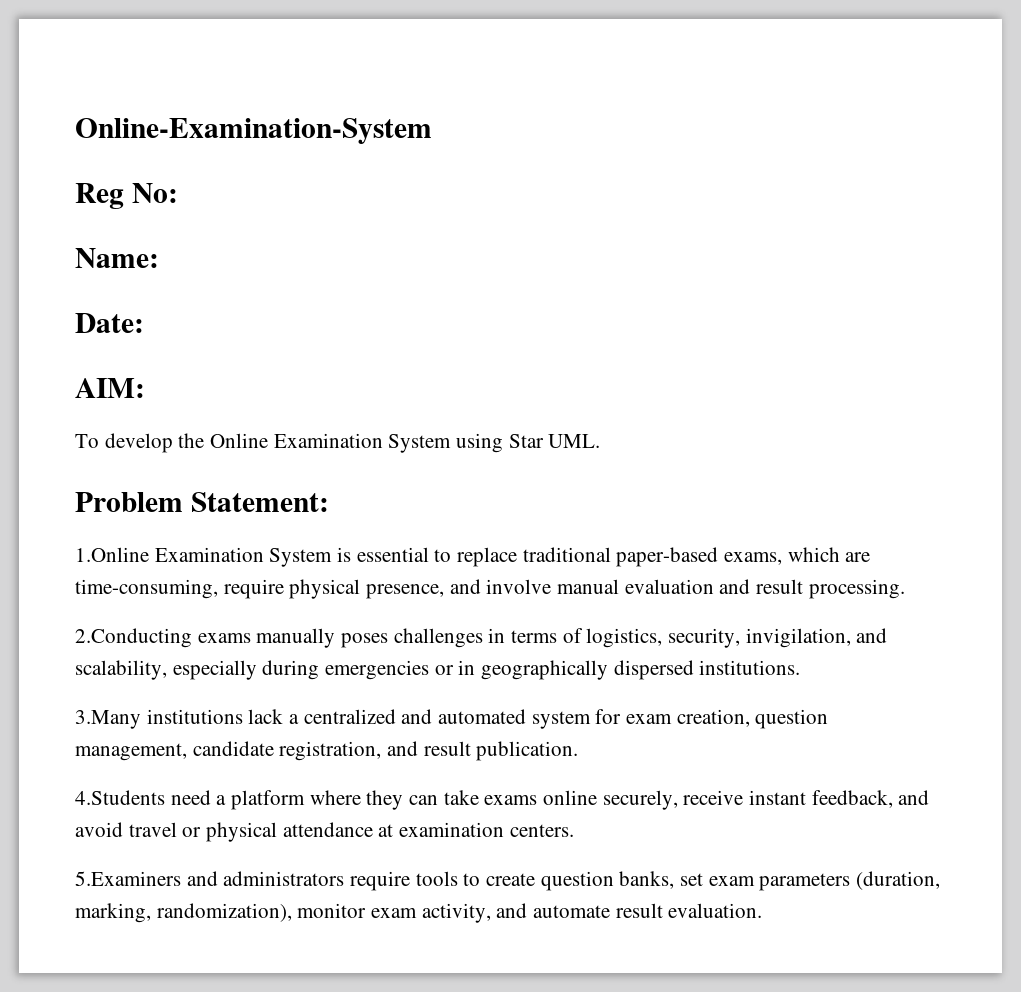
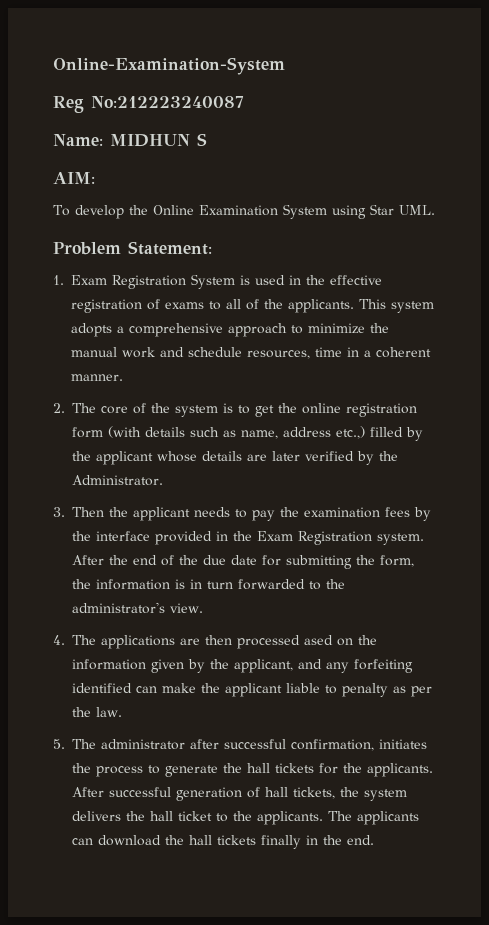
- Reg No:
+ Reg No:212223240087
- Name:
- Date:
+ Name: MIDHUN S
- 1.Online Examination System is essential to replace traditional paper-based exams, which are time-consuming, require physical presence, and involve manual evaluation and result processing.
- 2.Conducting exams manually poses challenges in terms of logistics, security, invigilation, and scalability, especially during emergencies or in geographically dispersed institutions.
- 3.Many institutions lack a centralized and automated system for exam creation, question management, candidate registration, and result publication.
- 4.Students need a platform where they can take exams online securely, receive instant feedback, and avoid travel or physical attendance at examination centers.
- 5.Examiners and administrators require tools to create question banks, set exam parameters (duration, marking, randomization), monitor exam activity, and automate result evaluation.
+ 1. Exam Registration System is used in the effective registration of exams to all of the applicants. This system adopts a comprehensive approach to minimize the manual work and schedule resources, time in a coherent manner.
+ 2. The core of the system is to get the online registration form (with details such as name, address etc.,) filled by the applicant whose details are later verified by the Administrator.
+ 3. Then the applicant needs to pay the examination fees by the interface provided in the Exam Registration system. After the end of the due date for submitting the form, the information is in turn forwarded to the administrator's view.
+ 4. The applications are then processed ased on the information given by the applicant, and any forfeiting identified can make the applicant liable to penalty as per the law.
+ 5. The administrator after successful confirmation, initiates the process to generate the hall tickets for the applicants. After successful generation of hall tickets, the system delivers the hall ticket to the applicants. The applicants can download the hall tickets finally in the end.

